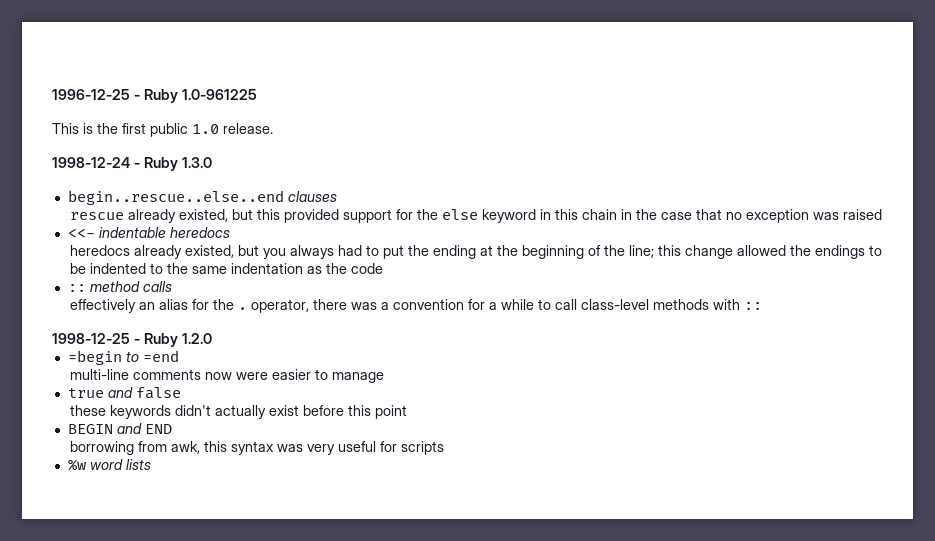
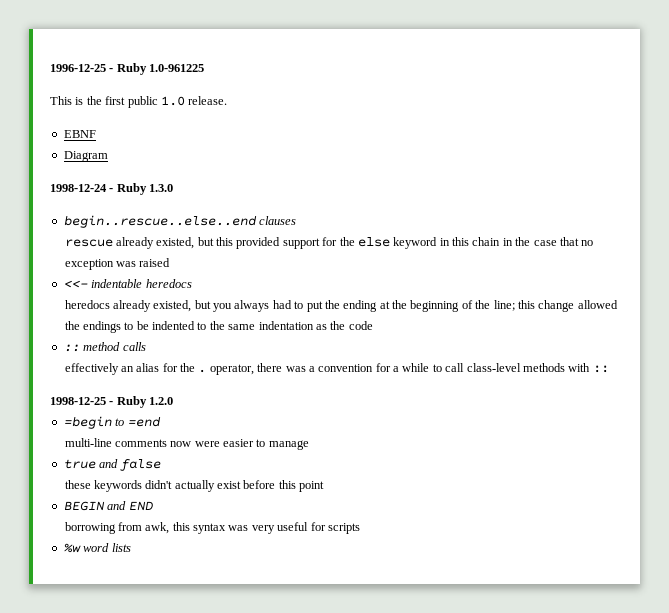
+ EBNF
+ Diagram

